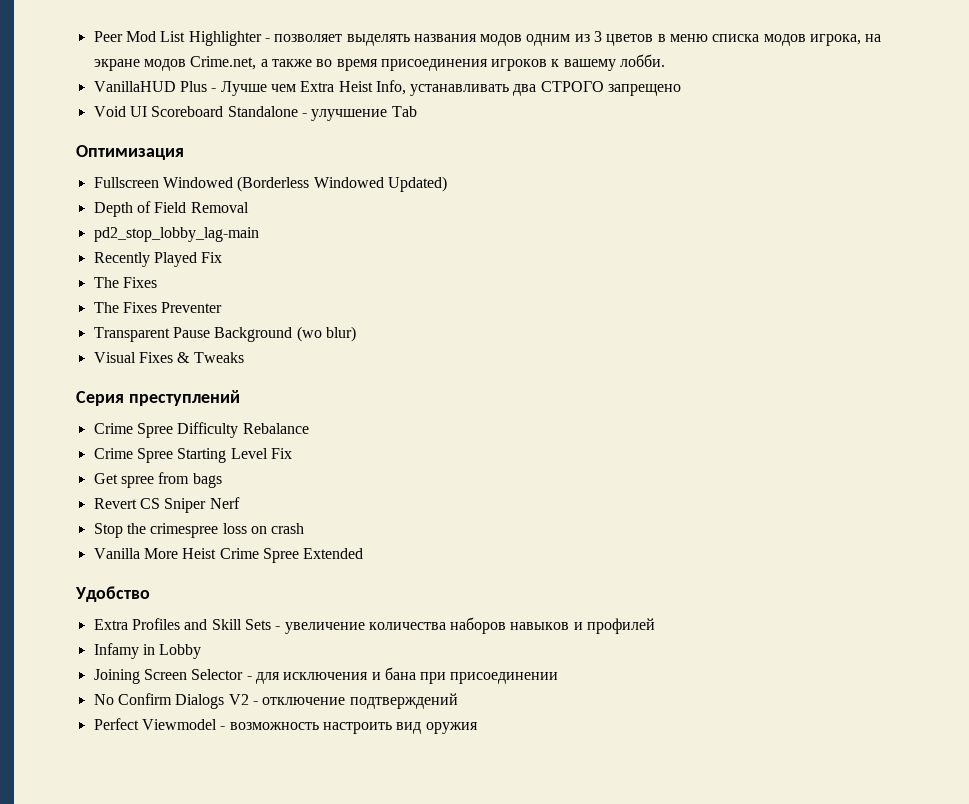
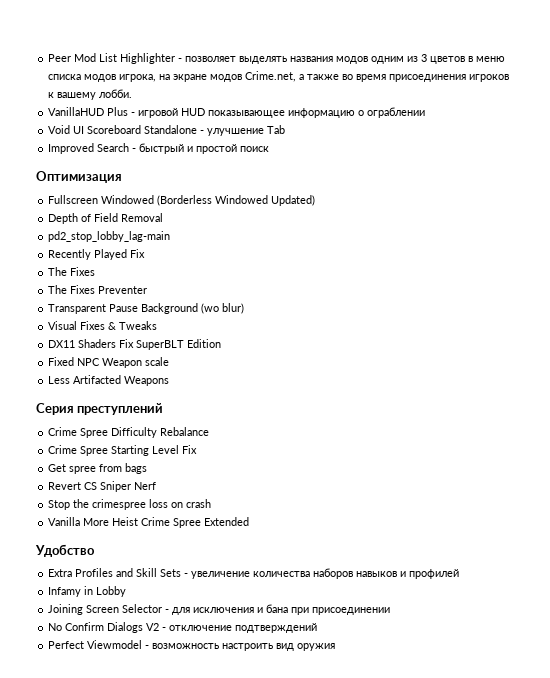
- VanillaHUD Plus - Лучше чем Extra Heist Info, устанавливать два СТРОГО запрещено
+ VanillaHUD Plus - игровой HUD показывающее информацию о ограблении
+ Improved Search - быстрый и простой поиск
+ DX11 Shaders Fix SuperBLT Edition
+ Fixed NPC Weapon scale
+ Less Artifacted Weapons

